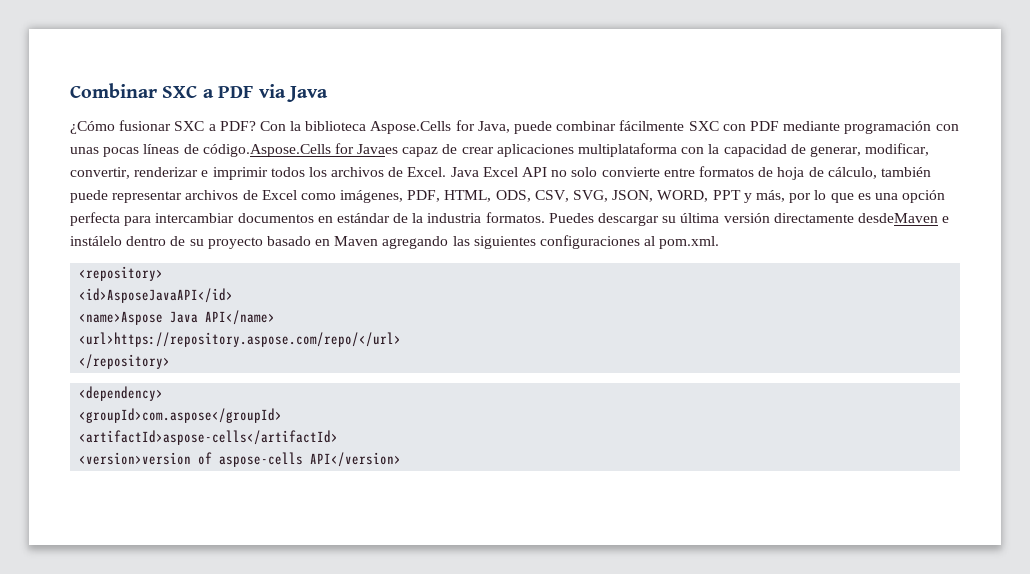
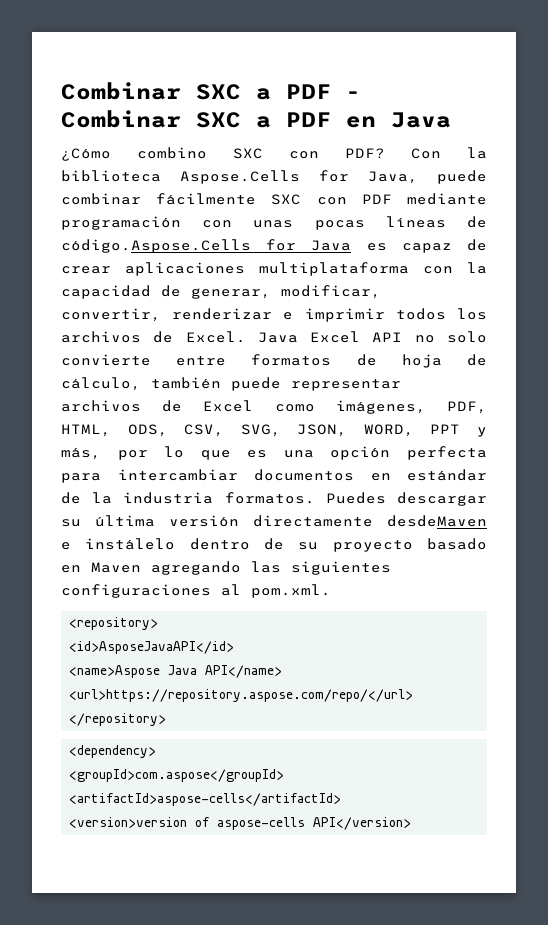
- Combinar SXC a PDF via Java
+ Combinar SXC a PDF - Combinar SXC a PDF en Java
- ¿Cómo fusionar SXC a PDF?
+ ¿Cómo combino SXC con PDF?
- Con la biblioteca Aspose.Cells for Java, puede combinar fácilmente SXC con PDF mediante programación con unas pocas líneas de código.Aspose.Cells for Javaes capaz de crear aplicaciones multiplataforma con la capacidad de generar, modificar, convertir, renderizar e imprimir todos los archivos de Excel.
+ Con la biblioteca Aspose.Cells for Java, puede combinar fácilmente SXC con PDF mediante programación con unas pocas líneas de código.Aspose.Cells for Java es capaz de crear aplicaciones multiplataforma con la capacidad de generar, modificar, convertir, renderizar e imprimir todos los archivos de Excel.

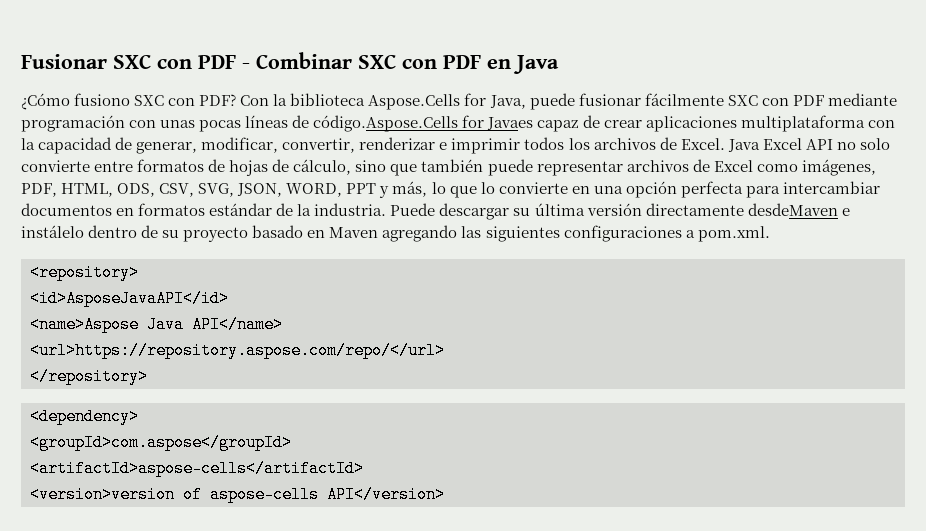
- Combinar SXC a PDF - Combinar SXC a PDF en Java
+ Fusionar SXC con PDF - Combinar SXC con PDF en Java
- ¿Cómo combino SXC con PDF?
+ ¿Cómo fusiono SXC con PDF?
- Con la biblioteca Aspose.Cells for Java, puede combinar fácilmente SXC con PDF mediante programación con unas pocas líneas de código.Aspose.Cells for Java es capaz de crear aplicaciones multiplataforma con la capacidad de generar, modificar, convertir, renderizar e imprimir todos los archivos de Excel.
+ Con la biblioteca Aspose.Cells for Java, puede fusionar fácilmente SXC con PDF mediante programación con unas pocas líneas de código.Aspose.Cells for Javaes capaz de crear aplicaciones multiplataforma con la capacidad de generar, modificar, convertir, renderizar e imprimir todos los archivos de Excel.
- Java Excel API no solo convierte entre formatos de hoja de cálculo, también puede representar archivos de Excel como imágenes, PDF, HTML, ODS, CSV, SVG, JSON, WORD, PPT y más, por lo que es una opción perfecta para intercambiar documentos en estándar de la industria formatos. Puedes descargar su última versión directamente desdeMaven e instálelo dentro de su proyecto basado en Maven agregando las siguientes configuraciones al pom.xml.
+ Java Excel API no solo convierte entre formatos de hojas de cálculo, sino que también puede representar archivos de Excel como imágenes, PDF, HTML, ODS, CSV, SVG, JSON, WORD, PPT y más, lo que lo convierte en una opción perfecta para intercambiar documentos en formatos estándar de la industria. Puede descargar su última versión directamente desdeMaven e instálelo dentro de su proyecto basado en Maven agregando las siguientes configuraciones a pom.xml.

